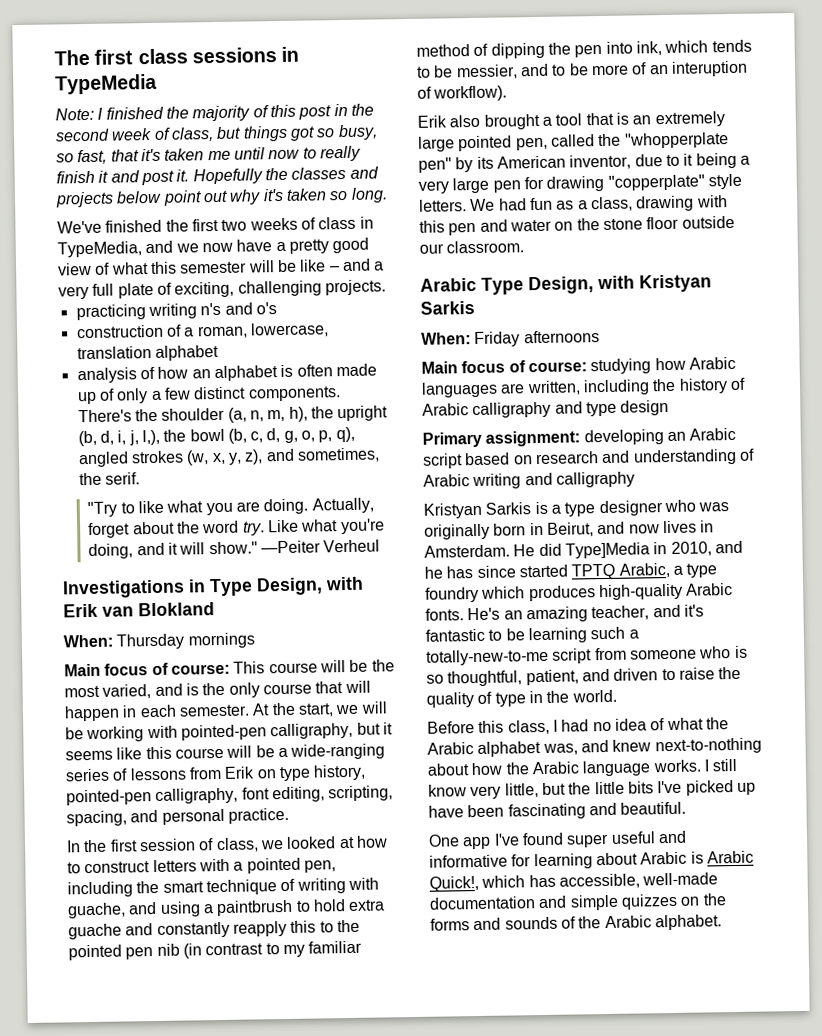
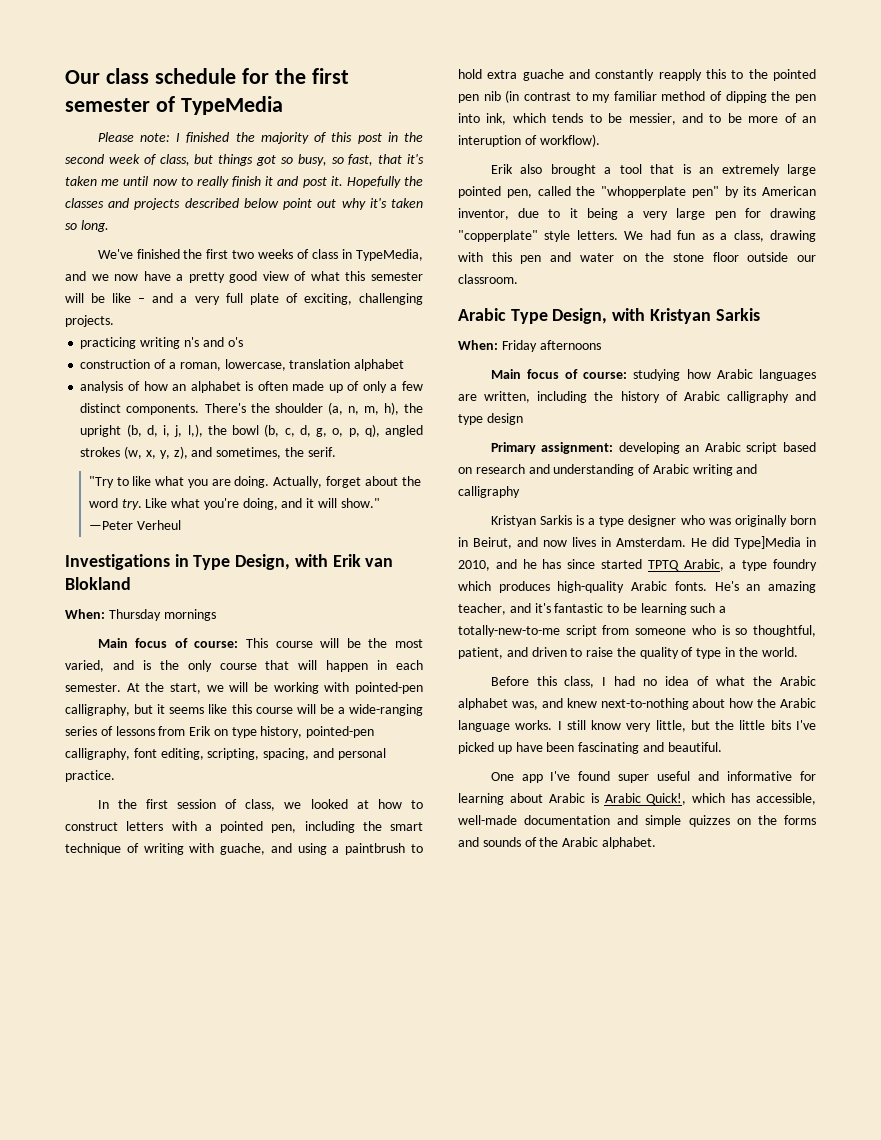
- The first class sessions in TypeMedia
+ Our class schedule for the first semester of TypeMedia
- Note: I finished the majority of this post in the second week of class, but things got so busy, so fast, that it's taken me until now to really finish it and post it.
+ Please note: I finished the majority of this post in the second week of class, but things got so busy, so fast, that it's taken me until now to really finish it and post it.
- Hopefully the classes and projects below point out why it's taken so long.
+ Hopefully the classes and projects described below point out why it's taken so long.
- —Peiter Verheul
+ —Peter Verheul

